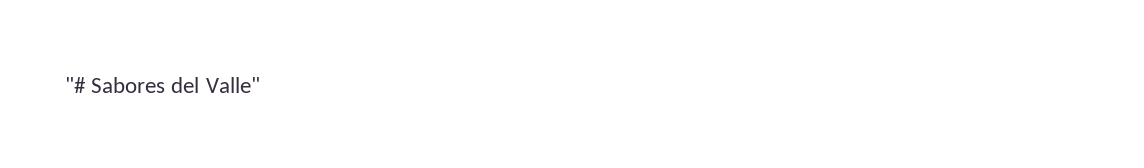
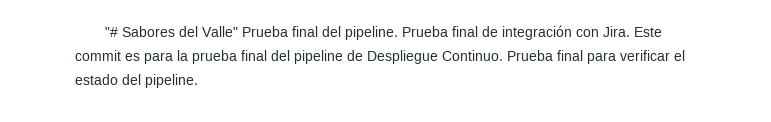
- "# Sabores del Valle"
+ "# Sabores del Valle" Prueba final del pipeline. Prueba final de integración con Jira. Este commit es para la prueba final del pipeline de Despliegue Continuo. Prueba final para verificar el estado del pipeline.

